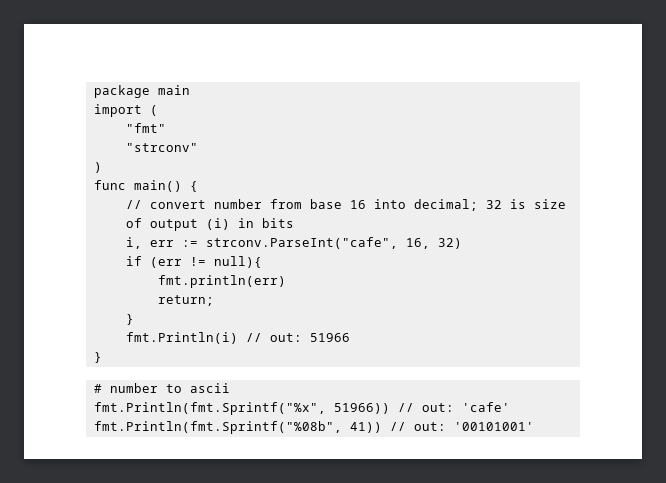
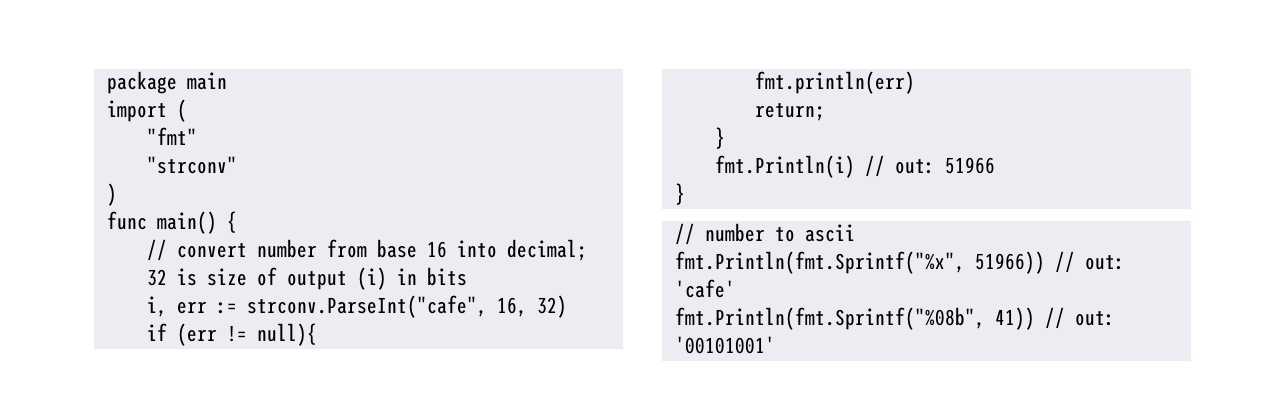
- # number to ascii
+ // number to ascii

